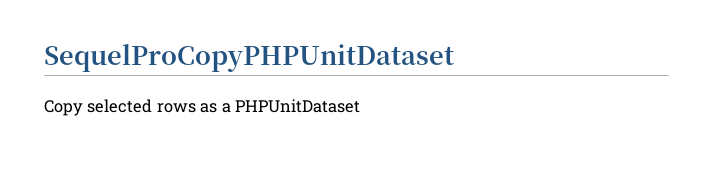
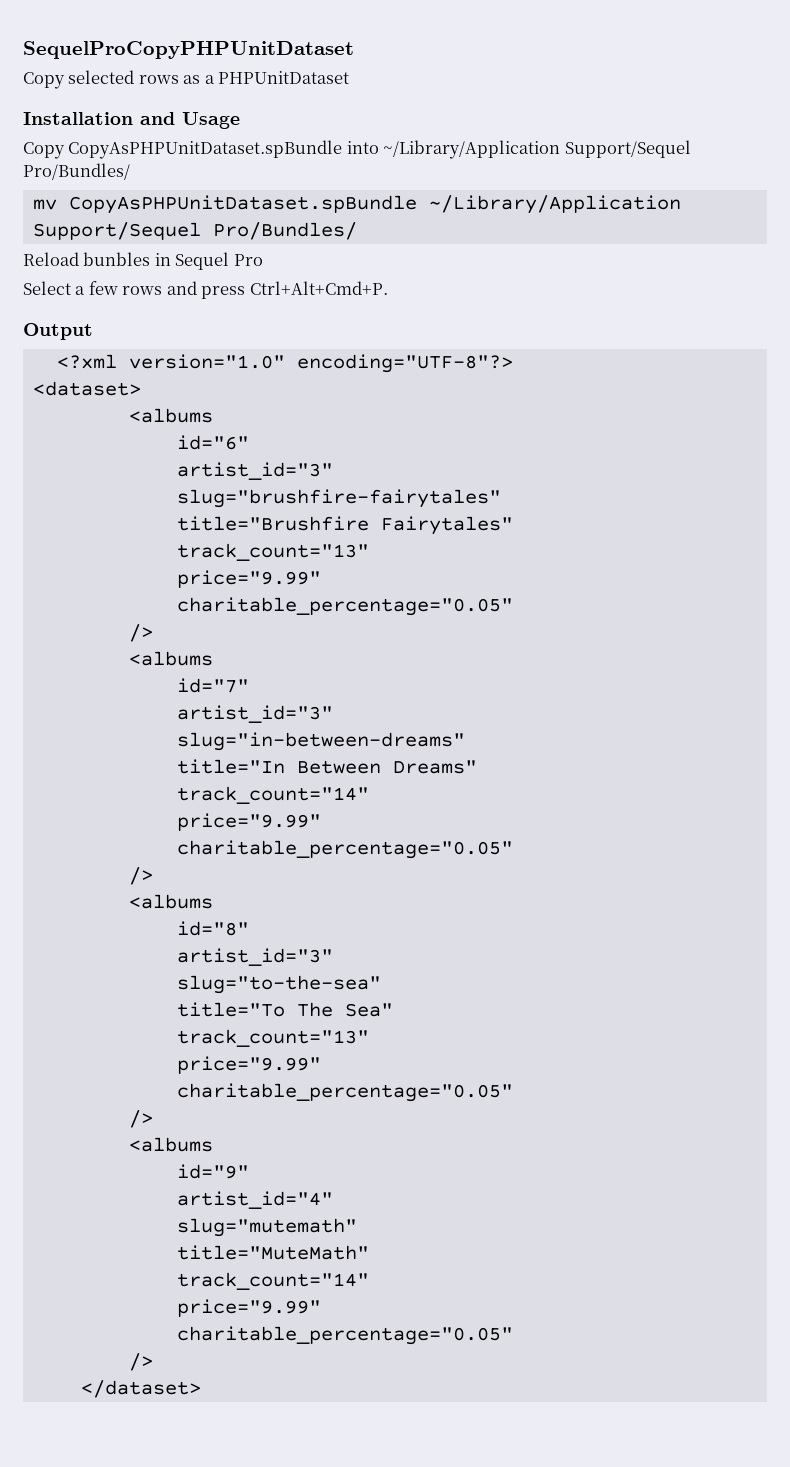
+ Installation and Usage
+ Copy CopyAsPHPUnitDataset.spBundle into ~/Library/Application Support/Sequel Pro/Bundles/
+ mv CopyAsPHPUnitDataset.spBundle ~/Library/Application Support/Sequel Pro/Bundles/
+ Reload bunbles in Sequel Pro
+ Select a few rows and press Ctrl+Alt+Cmd+P.
+ Output
+ <?xml version="1.0" encoding="UTF-8"?>
+ <dataset>
+ <albums
+ id="6"
+ artist_id="3"
+ slug="brushfire-fairytales"
+ title="Brushfire Fairytales"
+ track_count="13"
+ price="9.99"
+ charitable_percentage="0.05"
+ />
+ <albums
+ id="7"
+ artist_id="3"
+ slug="in-between-dreams"
+ title="In Between Dreams"
+ track_count="14"
+ price="9.99"
+ charitable_percentage="0.05"
+ />
+ <albums
+ id="8"
+ artist_id="3"
+ slug="to-the-sea"
+ title="To The Sea"
+ track_count="13"
+ price="9.99"
+ charitable_percentage="0.05"
+ />
+ <albums
+ id="9"
+ artist_id="4"
+ slug="mutemath"
+ title="MuteMath"
+ track_count="14"
+ price="9.99"
+ charitable_percentage="0.05"
+ />
+ </dataset>

